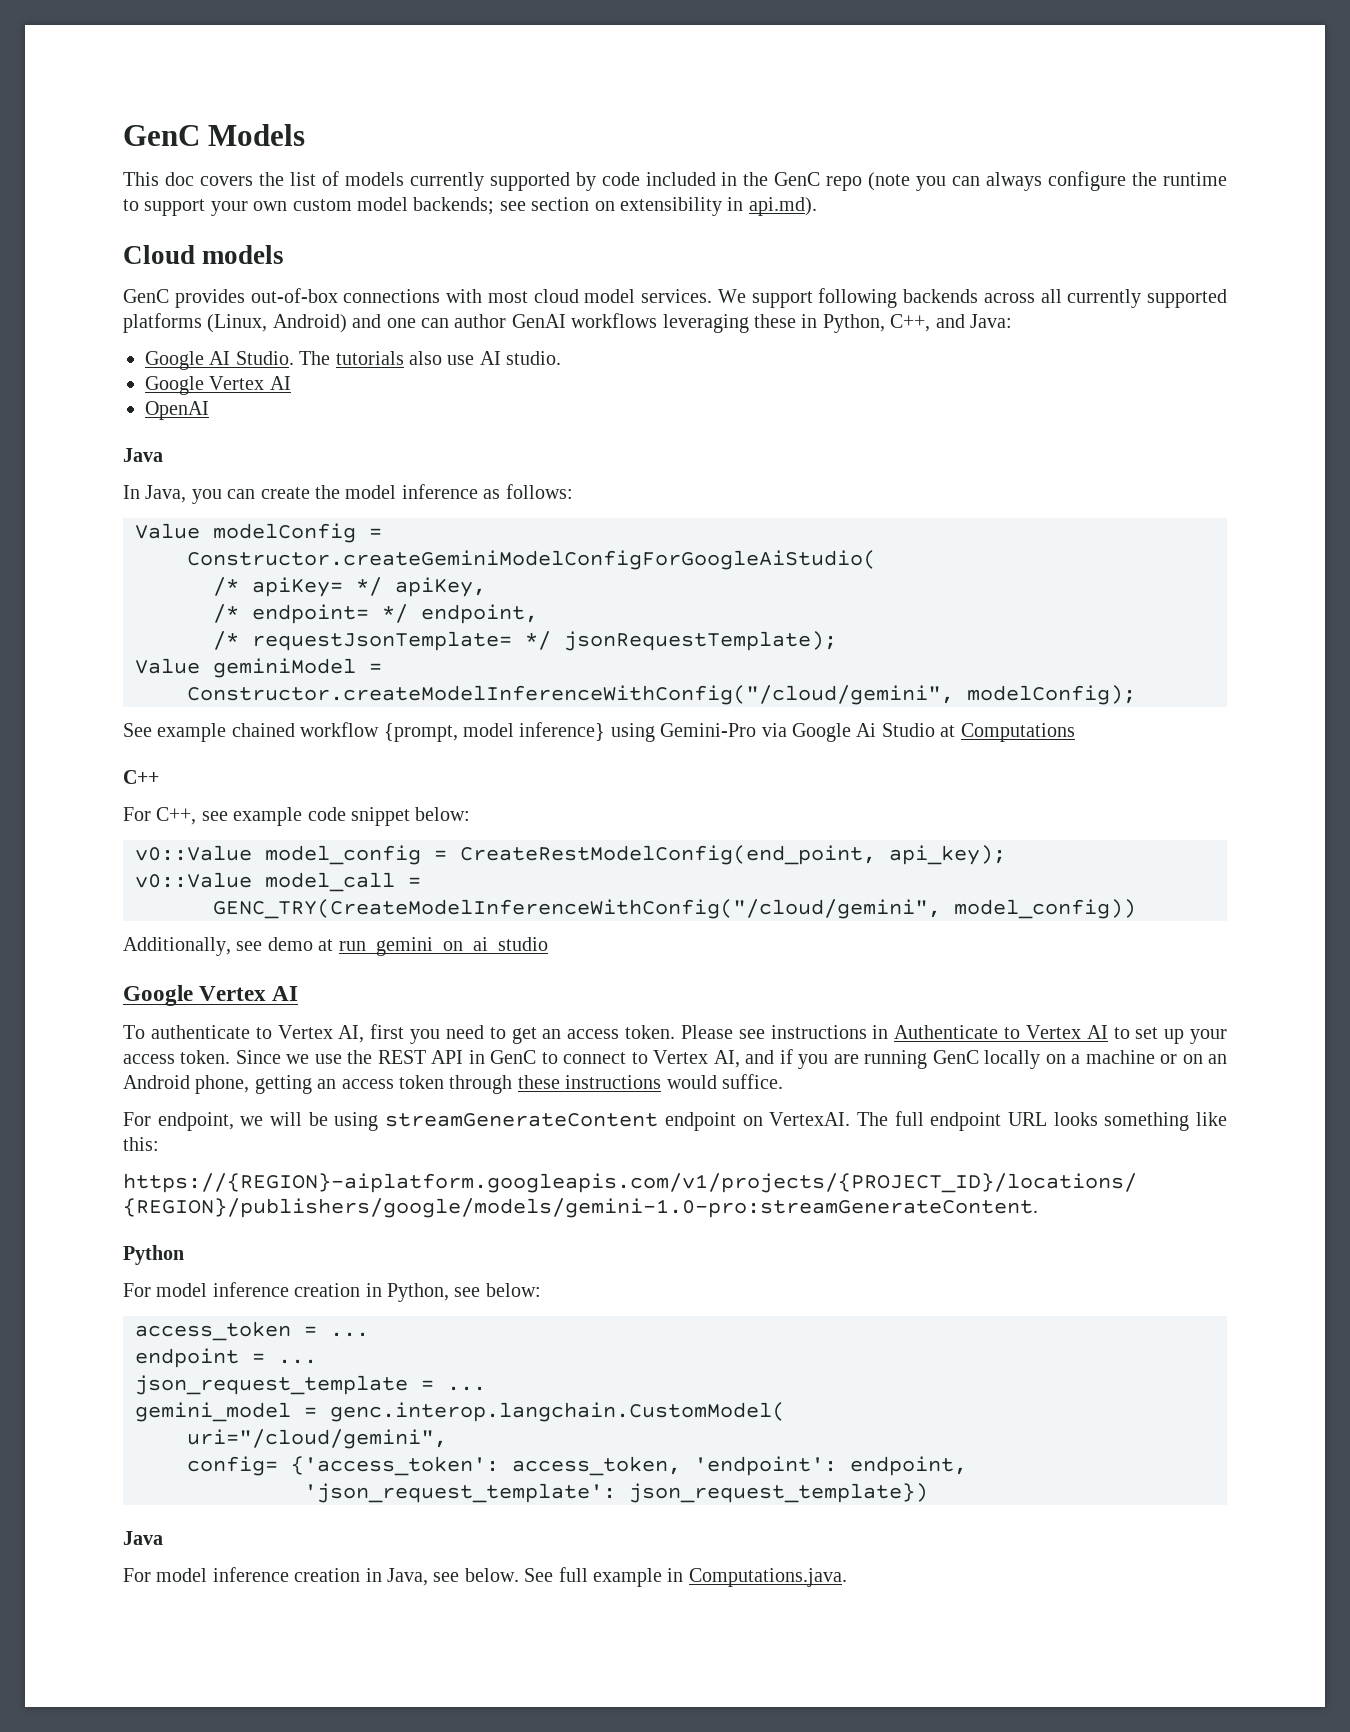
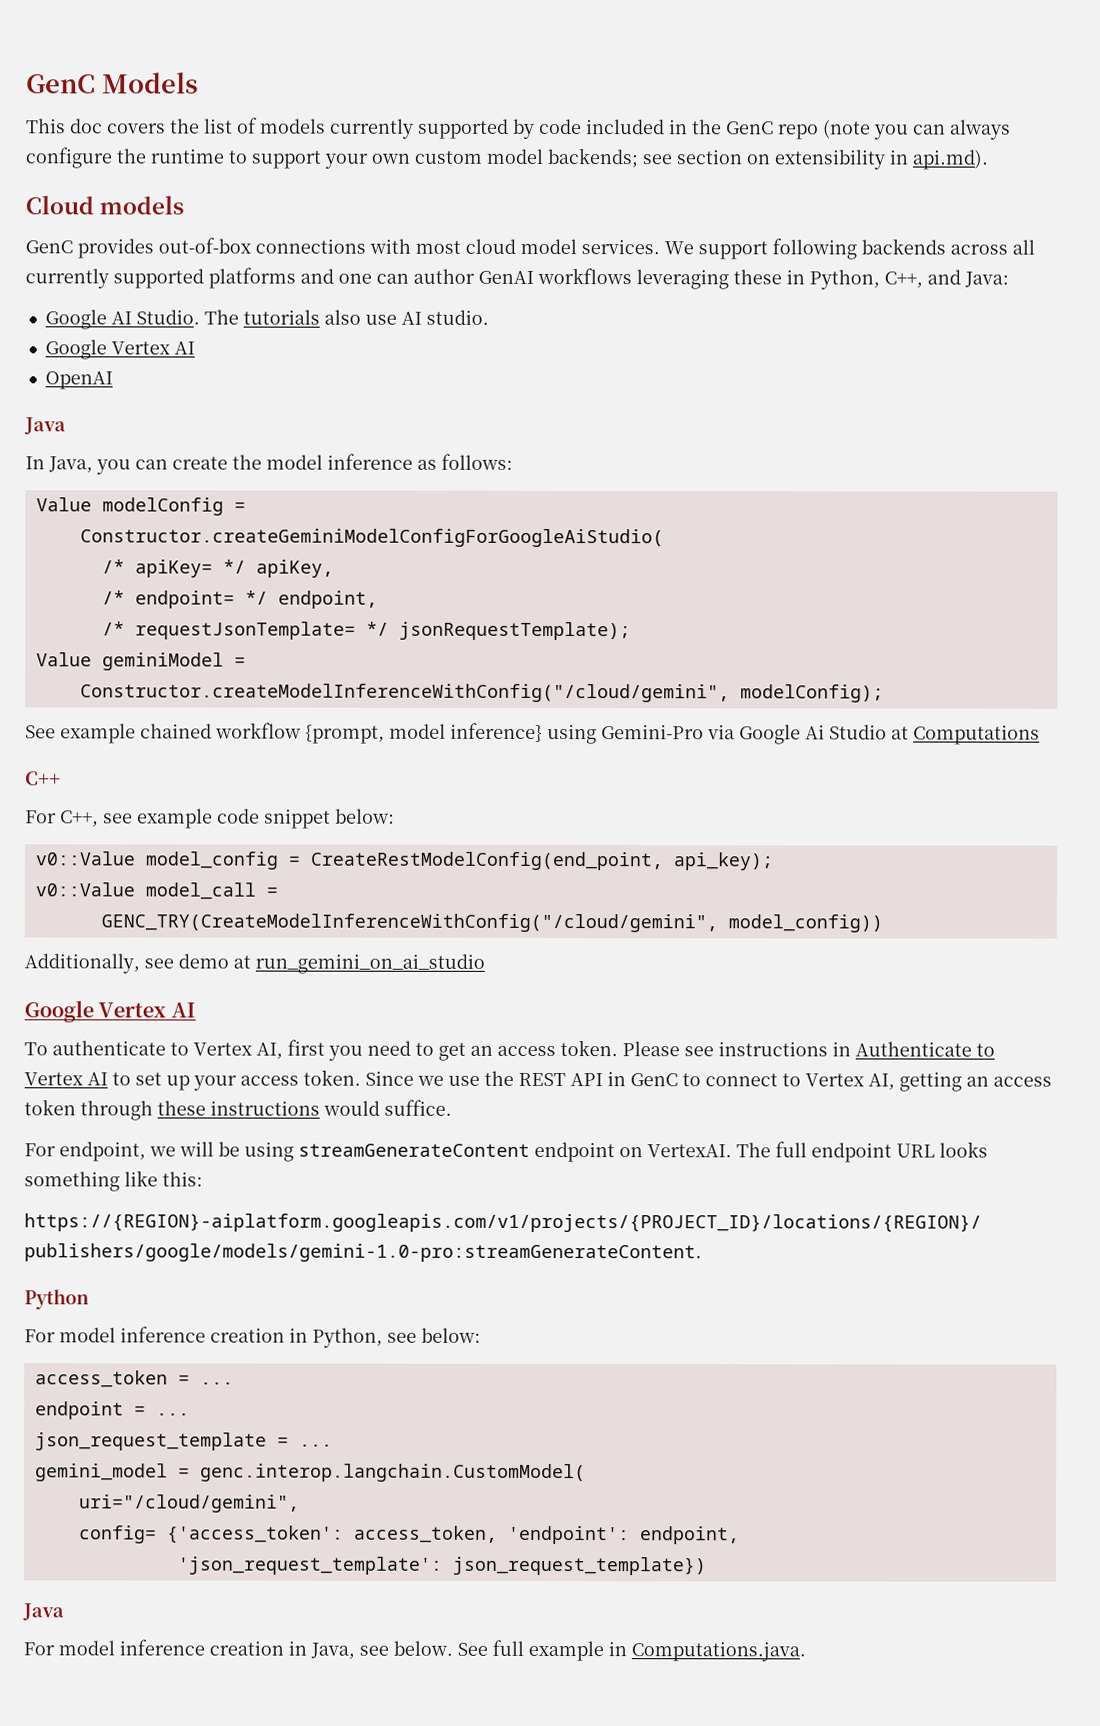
- We support following backends across all currently supported platforms (Linux, Android) and one can author GenAI workflows leveraging these in Python, C++, and Java:
+ We support following backends across all currently supported platforms and one can author GenAI workflows leveraging these in Python, C++, and Java:
- Since we use the REST API in GenC to connect to Vertex AI, and if you are running GenC locally on a machine or on an Android phone, getting an access token through these instructions would suffice.
+ Since we use the REST API in GenC to connect to Vertex AI, getting an access token through these instructions would suffice.

